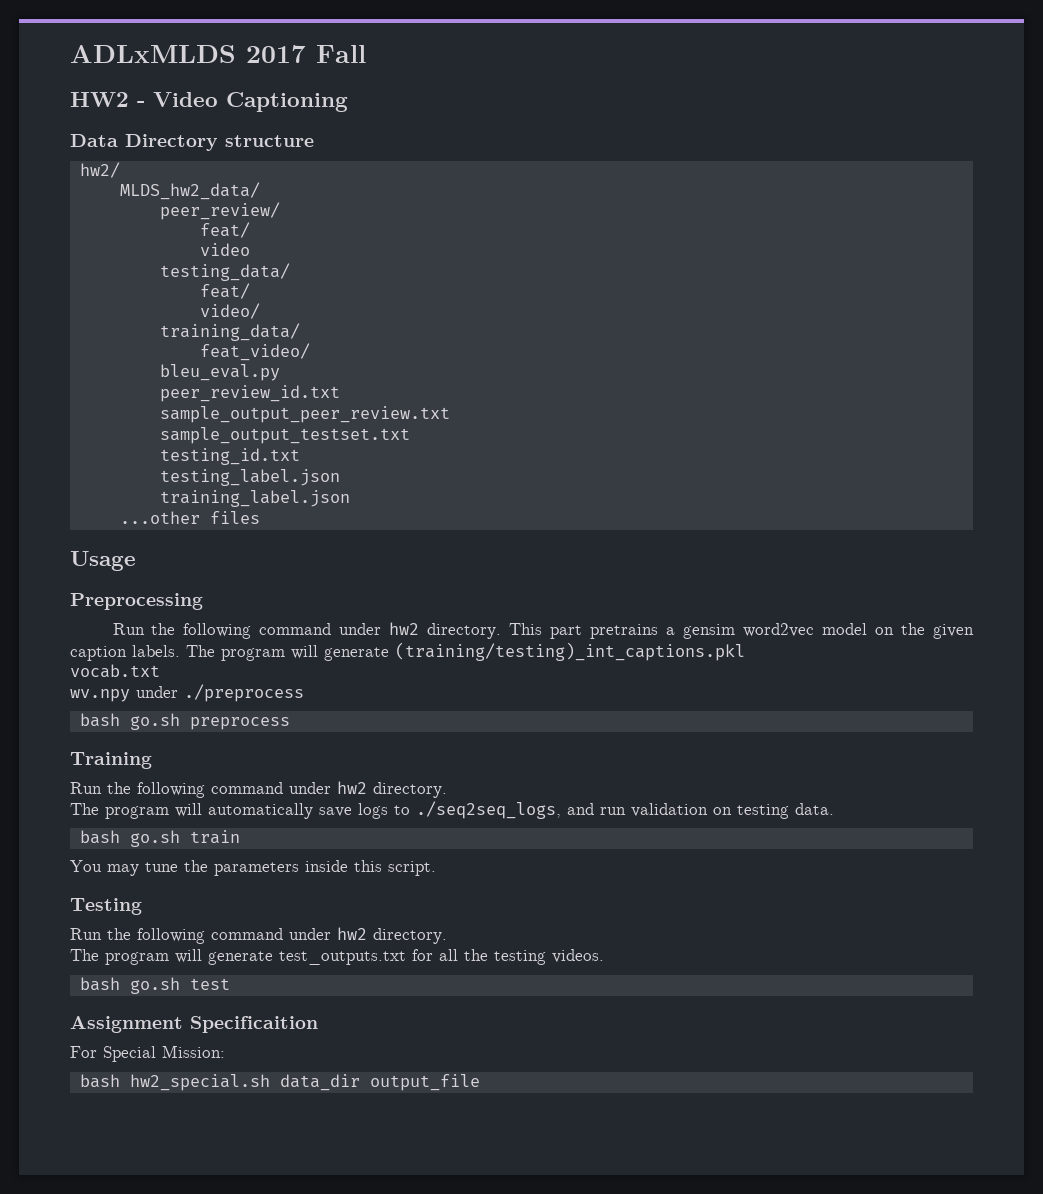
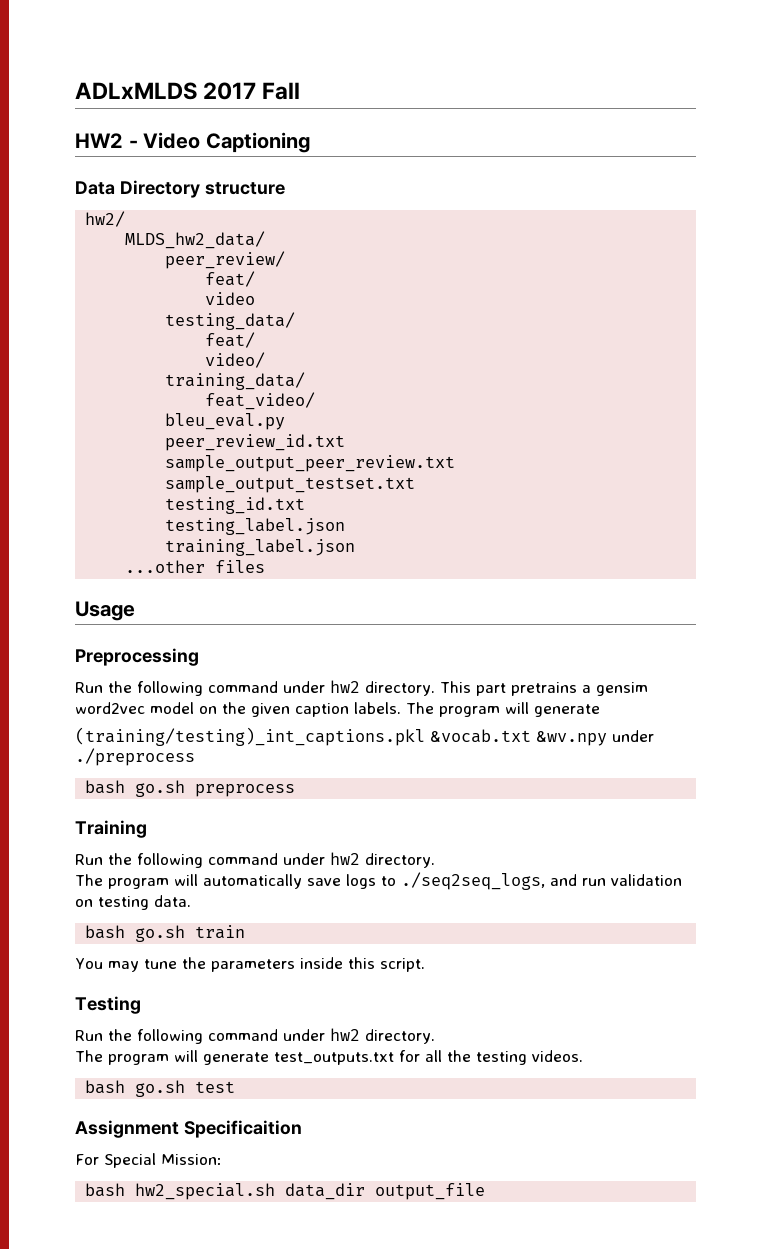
- This part pretrains a gensim word2vec model on the given caption labels. The program will generate (training/testing)_int_captions.pkl
- vocab.txt
- wv.npy under ./preprocess
+ This part pretrains a gensim word2vec model on the given caption labels. The program will generate
+ (training/testing)_int_captions.pkl &vocab.txt &wv.npy under ./preprocess

